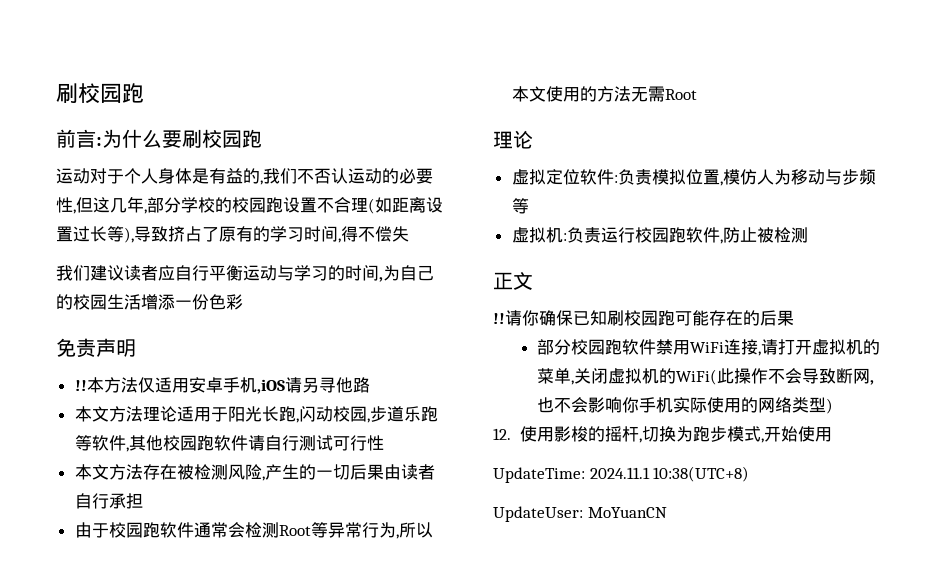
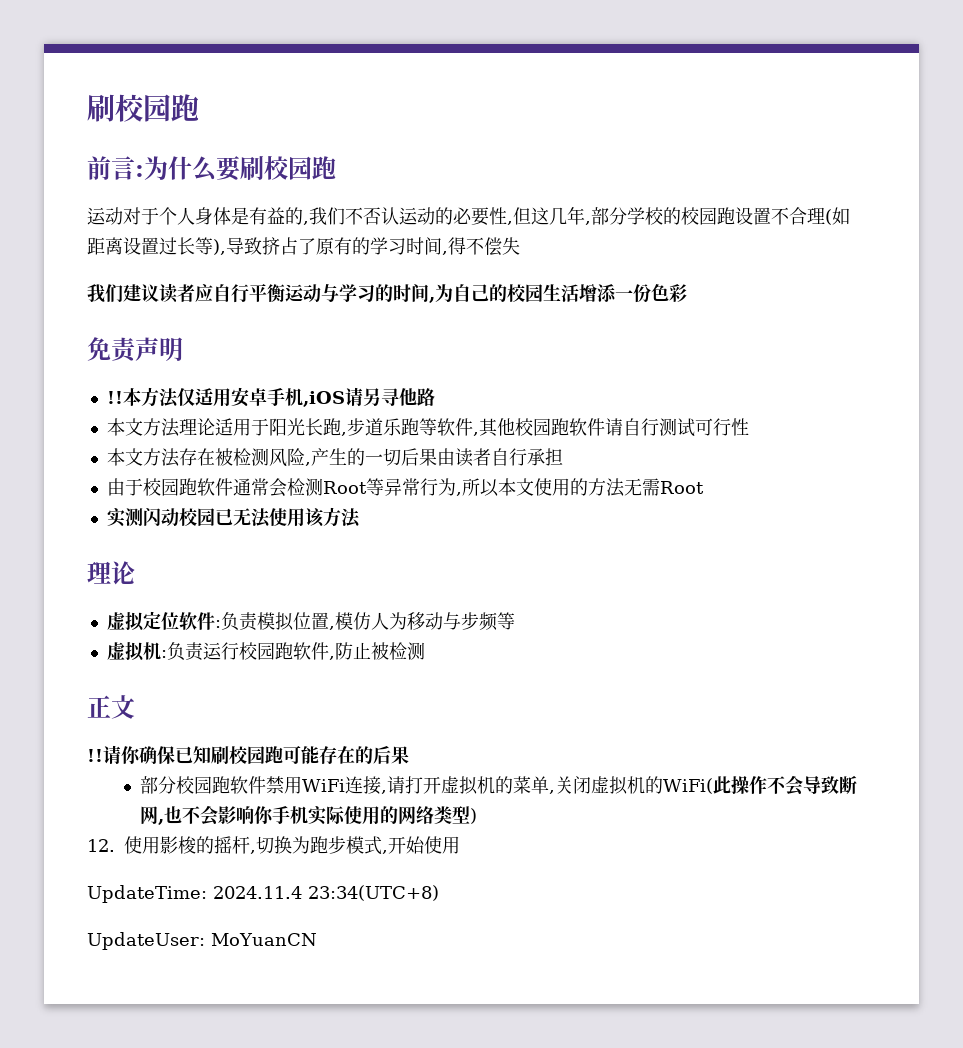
- 本文方法理论适用于阳光长跑,闪动校园,步道乐跑等软件,其他校园跑软件请自行测试可行性
+ 本文方法理论适用于阳光长跑,步道乐跑等软件,其他校园跑软件请自行测试可行性
+ 实测闪动校园已无法使用该方法
- UpdateTime: 2024.11.1 10:38(UTC+8)
+ UpdateTime: 2024.11.4 23:34(UTC+8)

